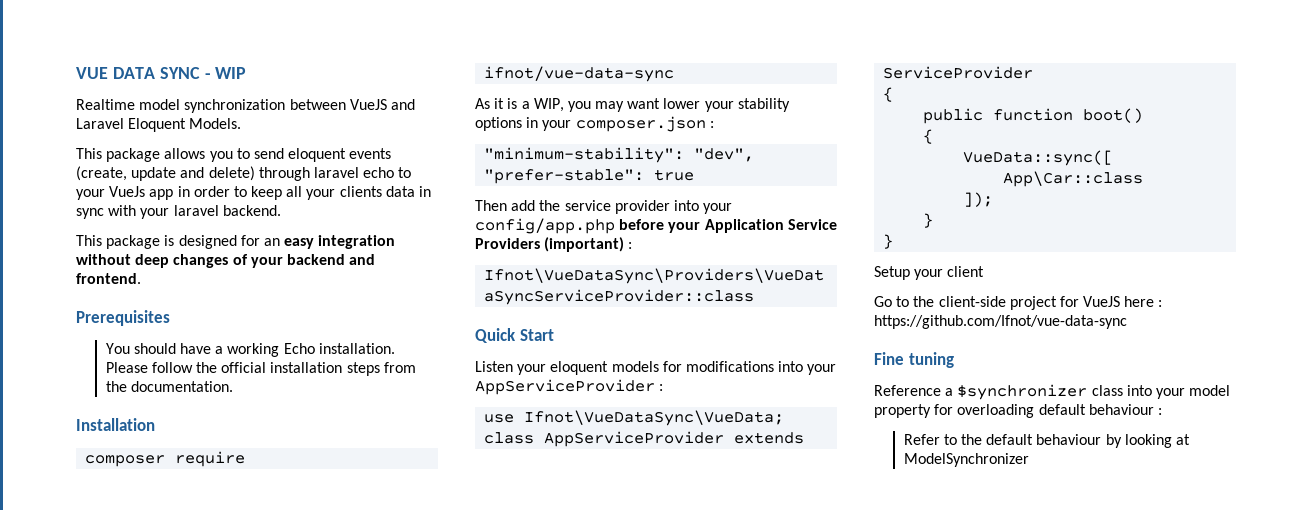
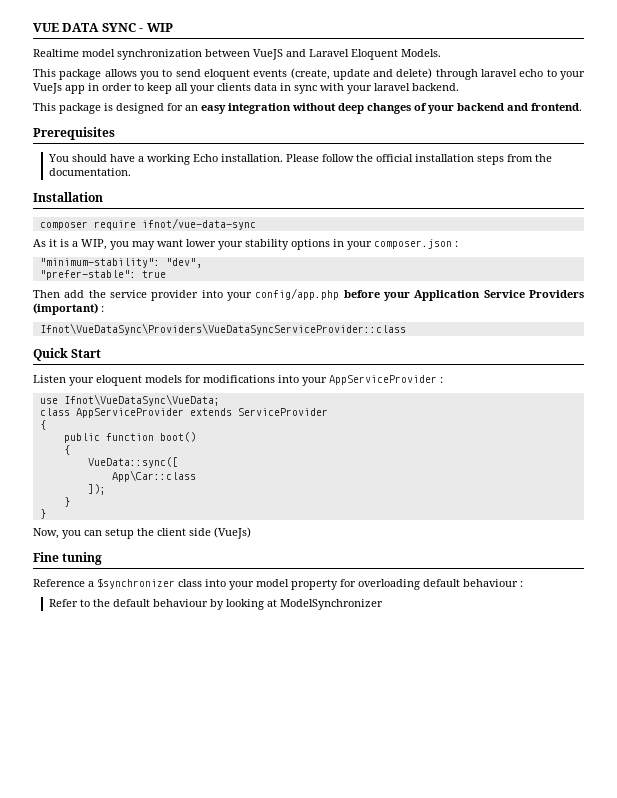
- Setup your client
- Go to the client-side project for VueJS here : https://github.com/Ifnot/vue-data-sync
+ Now, you can setup the client side (VueJs)

